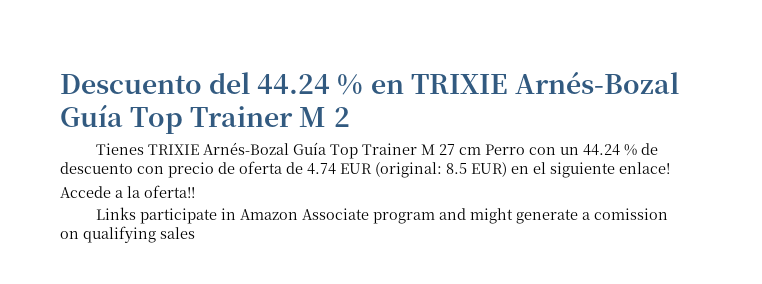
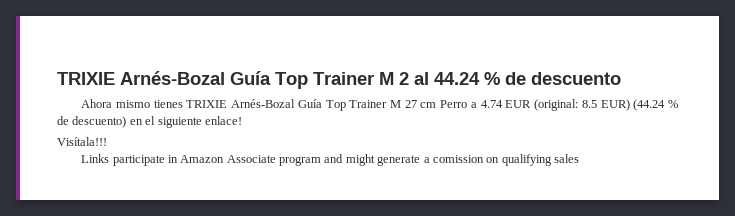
- Descuento del 44.24 % en TRIXIE Arnés-Bozal Guía Top Trainer M 2
- Tienes TRIXIE Arnés-Bozal Guía Top Trainer M 27 cm Perro con un 44.24 % de descuento con precio de oferta de 4.74 EUR (original: 8.5 EUR) en el siguiente enlace!
+ TRIXIE Arnés-Bozal Guía Top Trainer M 2 al 44.24 % de descuento
+ Ahora mismo tienes TRIXIE Arnés-Bozal Guía Top Trainer M 27 cm Perro a 4.74 EUR (original: 8.5 EUR) (44.24 % de descuento) en el siguiente enlace!
- Accede a la oferta!!
+ Visítala!!!

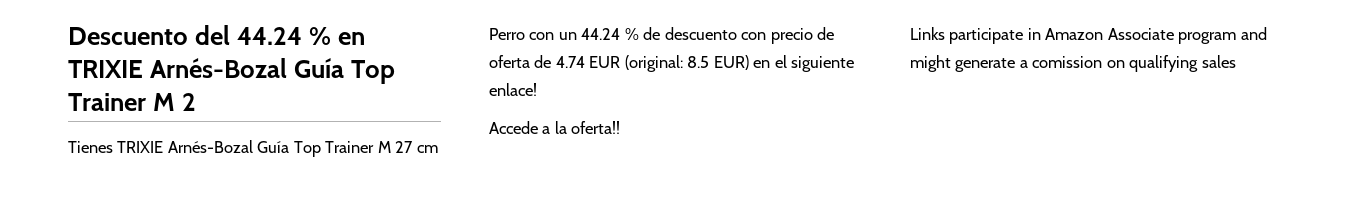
- TRIXIE Arnés-Bozal Guía Top Trainer M 2 al 44.24 % de descuento
- Ahora mismo tienes TRIXIE Arnés-Bozal Guía Top Trainer M 27 cm Perro a 4.74 EUR (original: 8.5 EUR) (44.24 % de descuento) en el siguiente enlace!
+ Descuento del 44.24 % en TRIXIE Arnés-Bozal Guía Top Trainer M 2
+ Tienes TRIXIE Arnés-Bozal Guía Top Trainer M 27 cm Perro con un 44.24 % de descuento con precio de oferta de 4.74 EUR (original: 8.5 EUR) en el siguiente enlace!
- Visítala!!!
+ Accede a la oferta!!

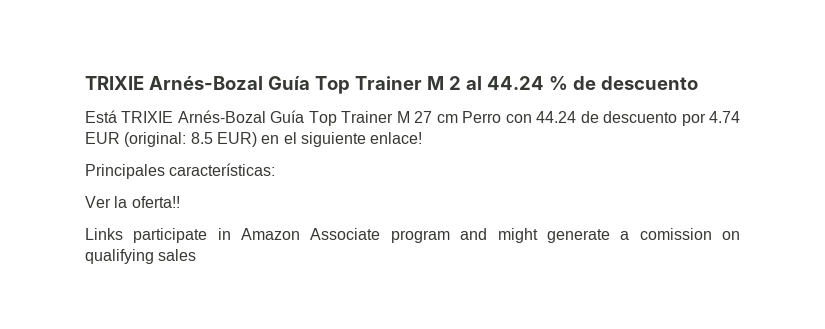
- Descuento del 44.24 % en TRIXIE Arnés-Bozal Guía Top Trainer M 2
- Tienes TRIXIE Arnés-Bozal Guía Top Trainer M 27 cm Perro con un 44.24 % de descuento con precio de oferta de 4.74 EUR (original: 8.5 EUR) en el siguiente enlace!
+ TRIXIE Arnés-Bozal Guía Top Trainer M 2 al 44.24 % de descuento
+ Está TRIXIE Arnés-Bozal Guía Top Trainer M 27 cm Perro con 44.24 de descuento por 4.74 EUR (original: 8.5 EUR) en el siguiente enlace!
- Accede a la oferta!!
+ Principales características:
+ Ver la oferta!!

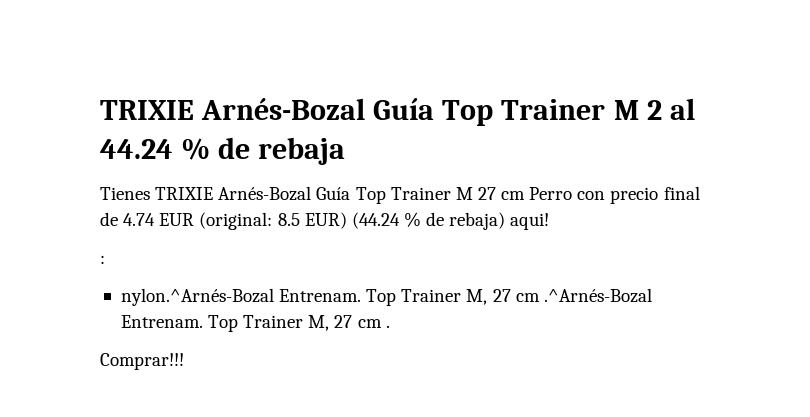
- TRIXIE Arnés-Bozal Guía Top Trainer M 2 al 44.24 % de descuento
- Está TRIXIE Arnés-Bozal Guía Top Trainer M 27 cm Perro con 44.24 de descuento por 4.74 EUR (original: 8.5 EUR) en el siguiente enlace!
- Principales características:
- Ver la oferta!!
- Links participate in Amazon Associate program and might generate a comission on qualifying sales
+ TRIXIE Arnés-Bozal Guía Top Trainer M 2 al 44.24 % de rebaja
+ Tienes TRIXIE Arnés-Bozal Guía Top Trainer M 27 cm Perro con precio final de 4.74 EUR (original: 8.5 EUR) (44.24 % de rebaja) aqui!
+ :
+ nylon.^Arnés-Bozal Entrenam. Top Trainer M, 27 cm .^Arnés-Bozal Entrenam. Top Trainer M, 27 cm .
+ Comprar!!!

